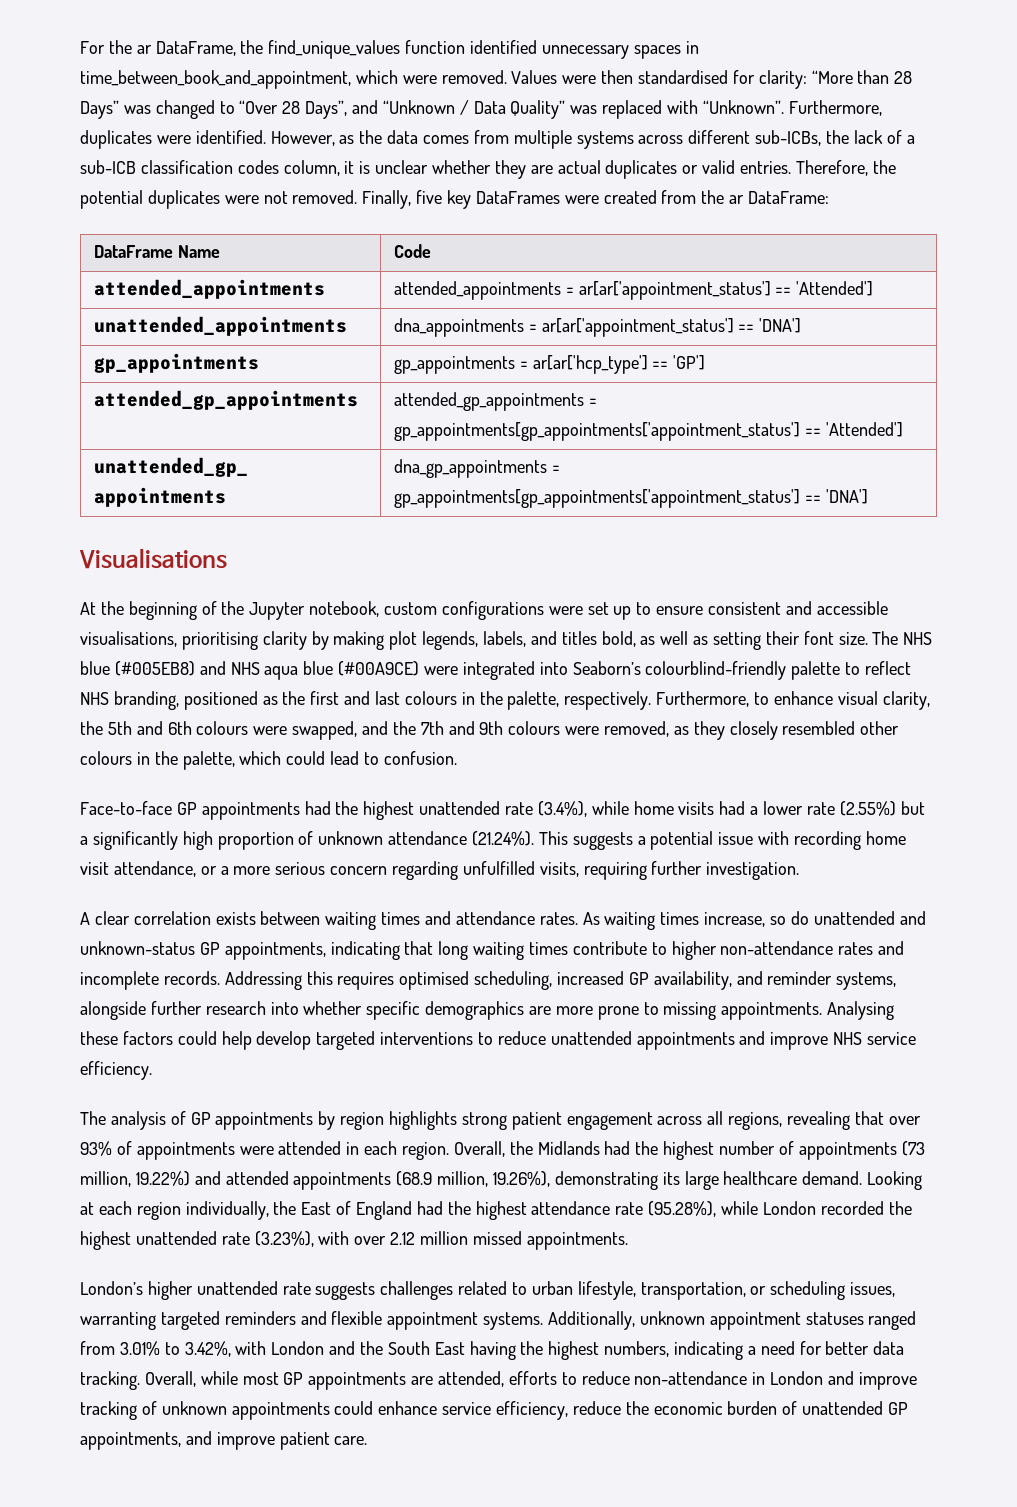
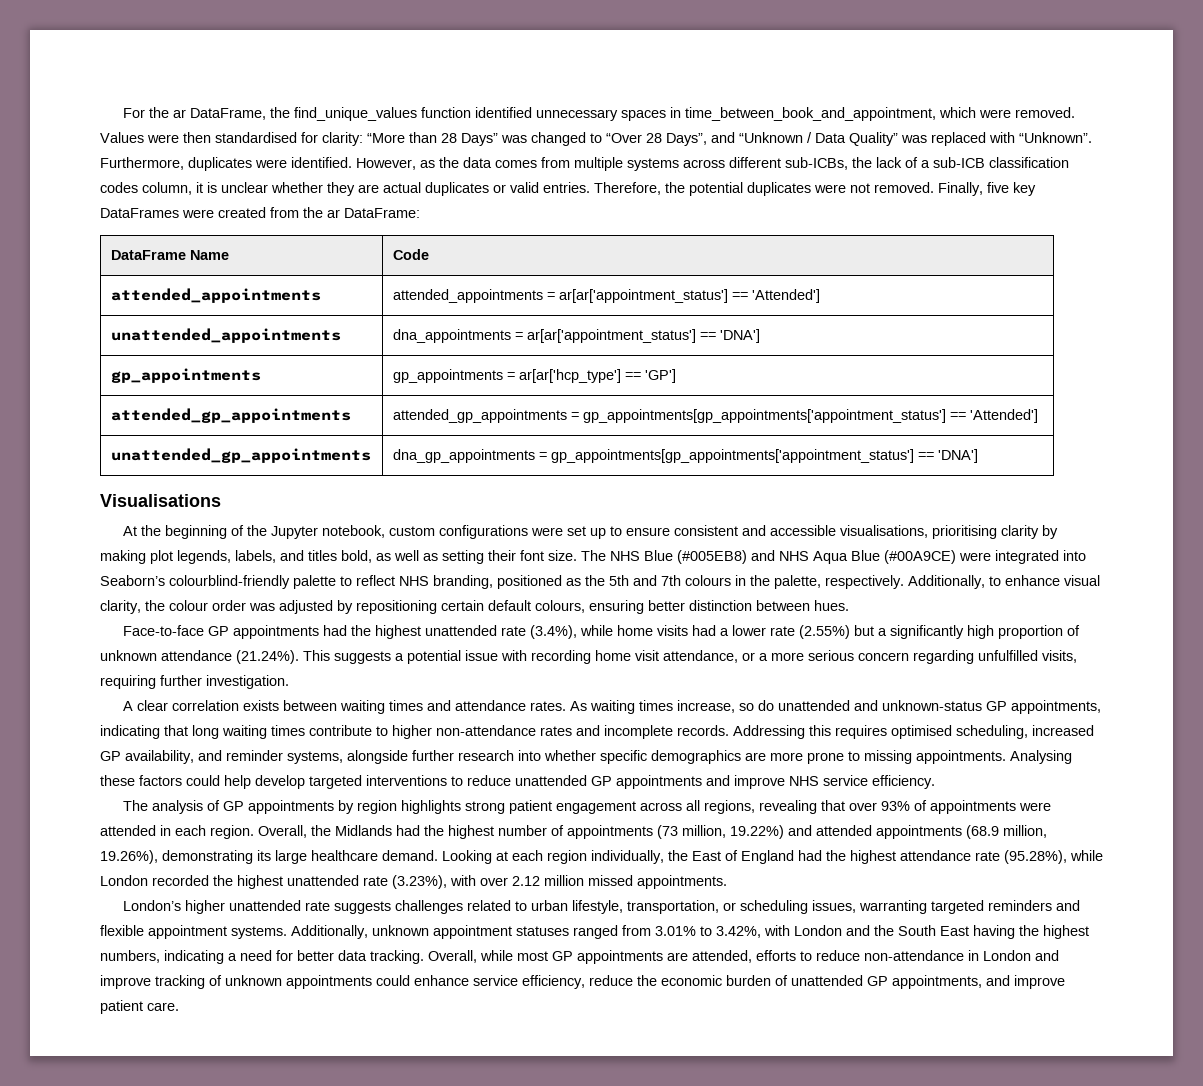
- The NHS blue (#005EB8) and NHS aqua blue (#00A9CE) were integrated into Seaborn’s colourblind-friendly palette to reflect NHS branding, positioned as the first and last colours in the palette, respectively.
+ The NHS Blue (#005EB8) and NHS Aqua Blue (#00A9CE) were integrated into Seaborn’s colourblind-friendly palette to reflect NHS branding, positioned as the 5th and 7th colours in the palette, respectively.
- Furthermore, to enhance visual clarity, the 5th and 6th colours were swapped, and the 7th and 9th colours were removed, as they closely resembled other colours in the palette, which could lead to confusion.
+ Additionally, to enhance visual clarity, the colour order was adjusted by repositioning certain default colours, ensuring better distinction between hues.
- Analysing these factors could help develop targeted interventions to reduce unattended appointments and improve NHS service efficiency.
+ Analysing these factors could help develop targeted interventions to reduce unattended GP appointments and improve NHS service efficiency.

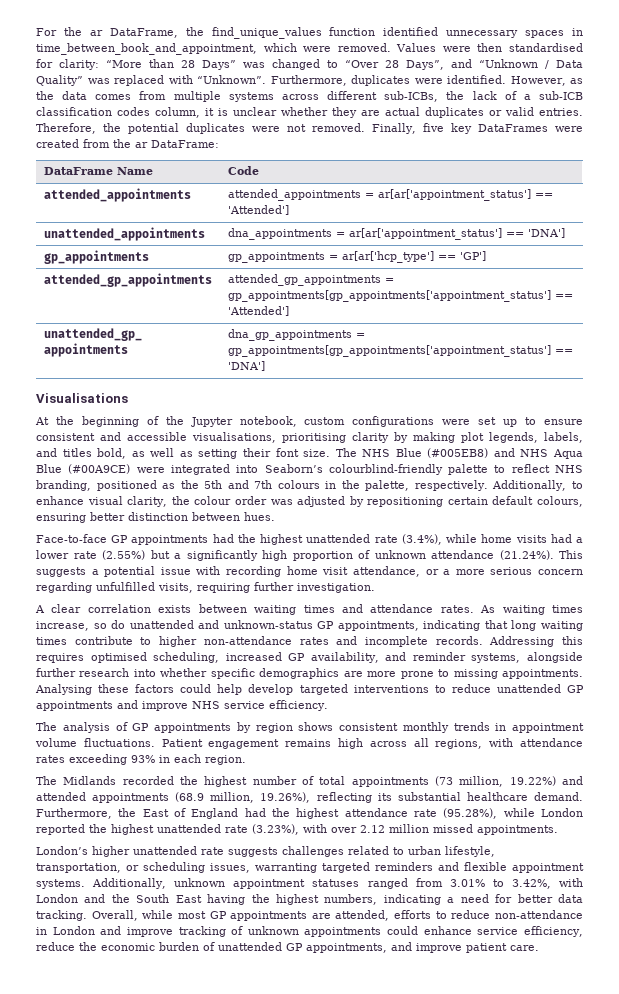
- The analysis of GP appointments by region highlights strong patient engagement across all regions, revealing that over 93% of appointments were attended in each region. Overall, the Midlands had the highest number of appointments (73 million, 19.22%) and attended appointments (68.9 million, 19.26%), demonstrating its large healthcare demand. Looking at each region individually, the East of England had the highest attendance rate (95.28%), while London recorded the highest unattended rate (3.23%), with over 2.12 million missed appointments.
+ The analysis of GP appointments by region shows consistent monthly trends in appointment volume fluctuations. Patient engagement remains high across all regions, with attendance rates exceeding 93% in each region.
+ The Midlands recorded the highest number of total appointments (73 million, 19.22%) and attended appointments (68.9 million, 19.26%), reflecting its substantial healthcare demand. Furthermore, the East of England had the highest attendance rate (95.28%), while London reported the highest unattended rate (3.23%), with over 2.12 million missed appointments.

